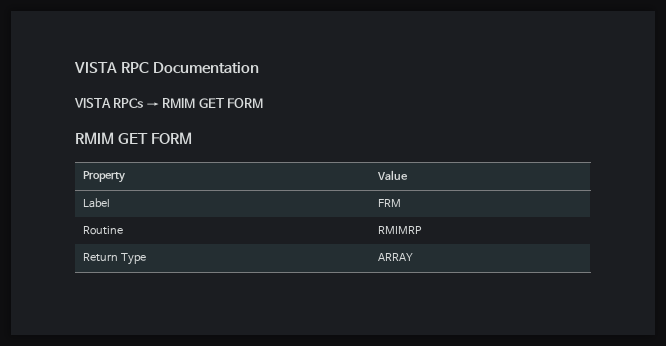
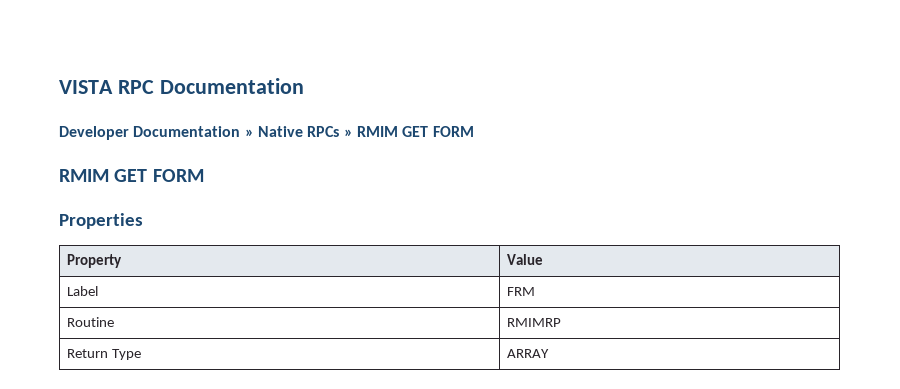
- VISTA RPCs → RMIM GET FORM
+ Developer Documentation » Native RPCs » RMIM GET FORM
+ Properties

